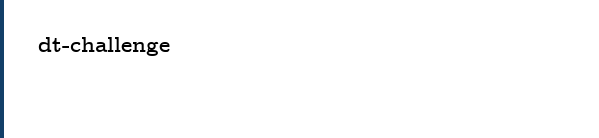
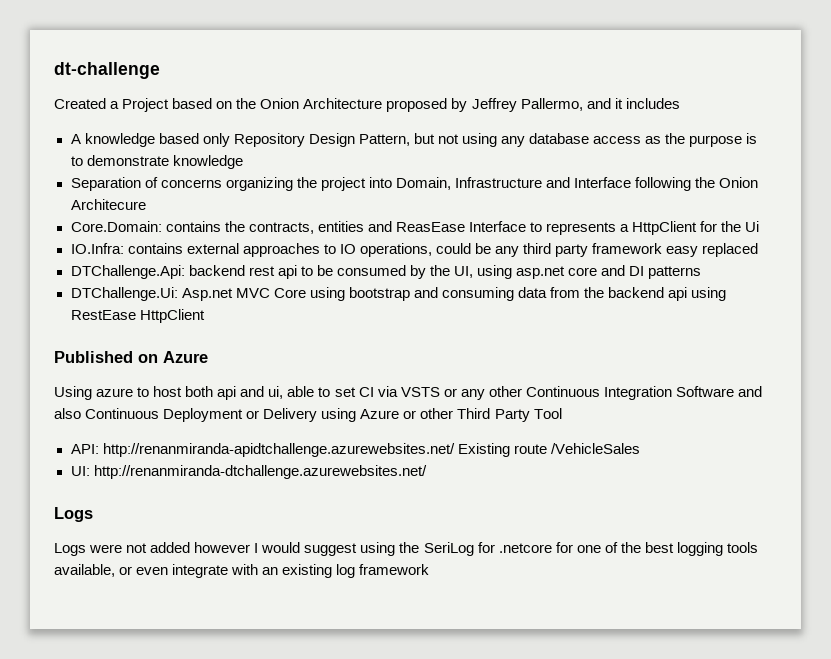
+ Created a Project based on the Onion Architecture proposed by Jeffrey Pallermo, and it includes
+ A knowledge based only Repository Design Pattern, but not using any database access as the purpose is to demonstrate knowledge
+ Separation of concerns organizing the project into Domain, Infrastructure and Interface following the Onion Architecure
+ Core.Domain: contains the contracts, entities and ReasEase Interface to represents a HttpClient for the Ui
+ IO.Infra: contains external approaches to IO operations, could be any third party framework easy replaced
+ DTChallenge.Api: backend rest api to be consumed by the UI, using asp.net core and DI patterns
+ DTChallenge.Ui: Asp.net MVC Core using bootstrap and consuming data from the backend api using RestEase HttpClient
+ Published on Azure
+ Using azure to host both api and ui, able to set CI via VSTS or any other Continuous Integration Software and also Continuous Deployment or Delivery using Azure or other Third Party Tool
+ API: http://renanmiranda-apidtchallenge.azurewebsites.net/ Existing route /VehicleSales
+ UI: http://renanmiranda-dtchallenge.azurewebsites.net/
+ Logs
+ Logs were not added however I would suggest using the SeriLog for .netcore for one of the best logging tools available, or even integrate with an existing log framework

